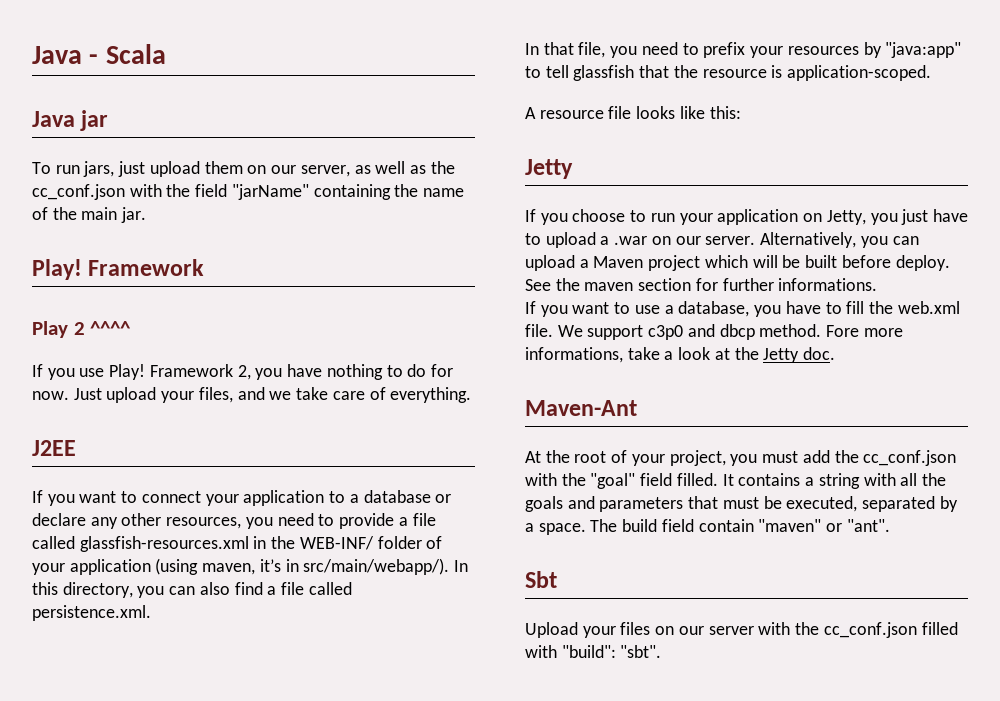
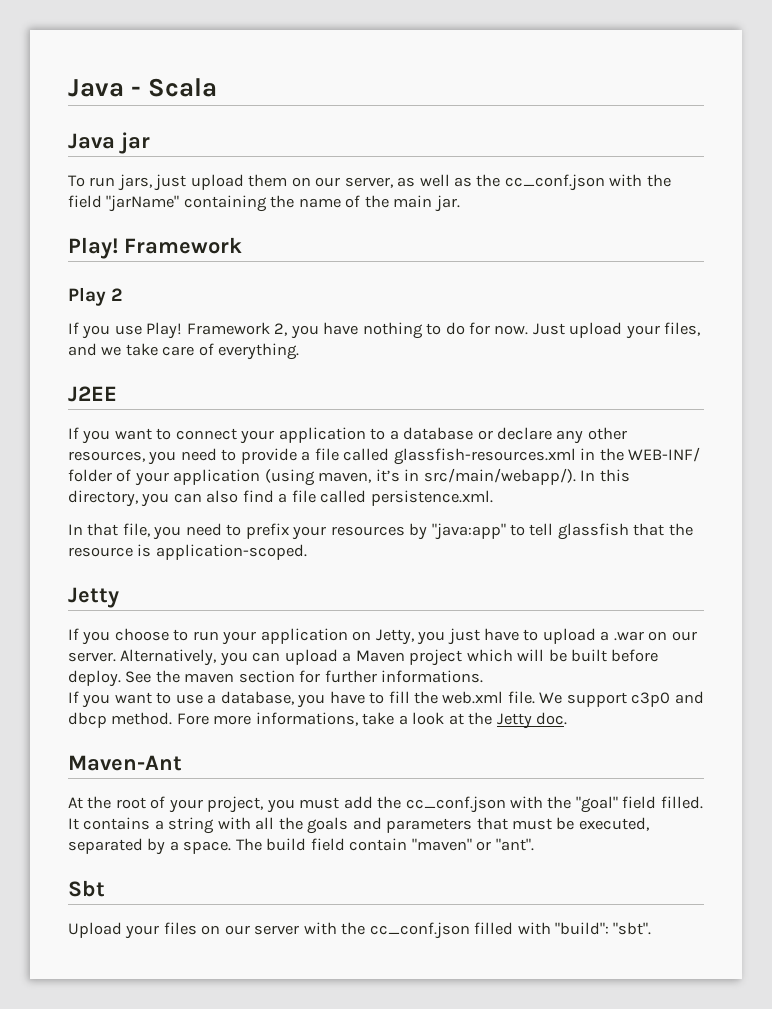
- Play 2 ^^^^
+ Play 2
- A resource file looks like this:

